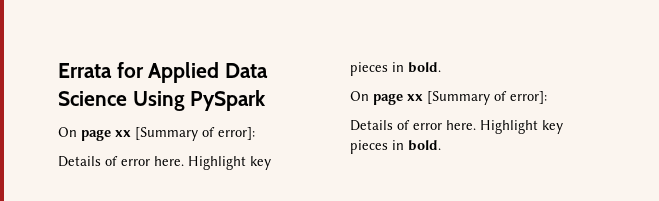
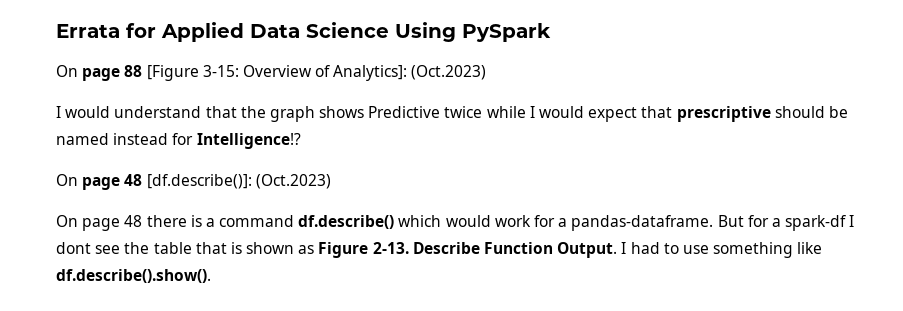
  Errata for Applied Data Science Using PySpark
- On page xx [Summary of error]:
- Details of error here. Highlight key pieces in bold.
- On page xx [Summary of error]:
- Details of error here. Highlight key pieces in bold.
+ On page 88 [Figure 3-15: Overview of Analytics]: (Oct.2023)
+ I would understand that the graph shows Predictive twice while I would expect that prescriptive should be named instead for Intelligence!?
+ On page 48 [df.describe()]: (Oct.2023)
+ On page 48 there is a command df.describe() which would work for a pandas-dataframe. But for a spark-df I dont see the table that is shown as Figure 2-13. Describe Function Output. I had to use something like df.describe().show().

